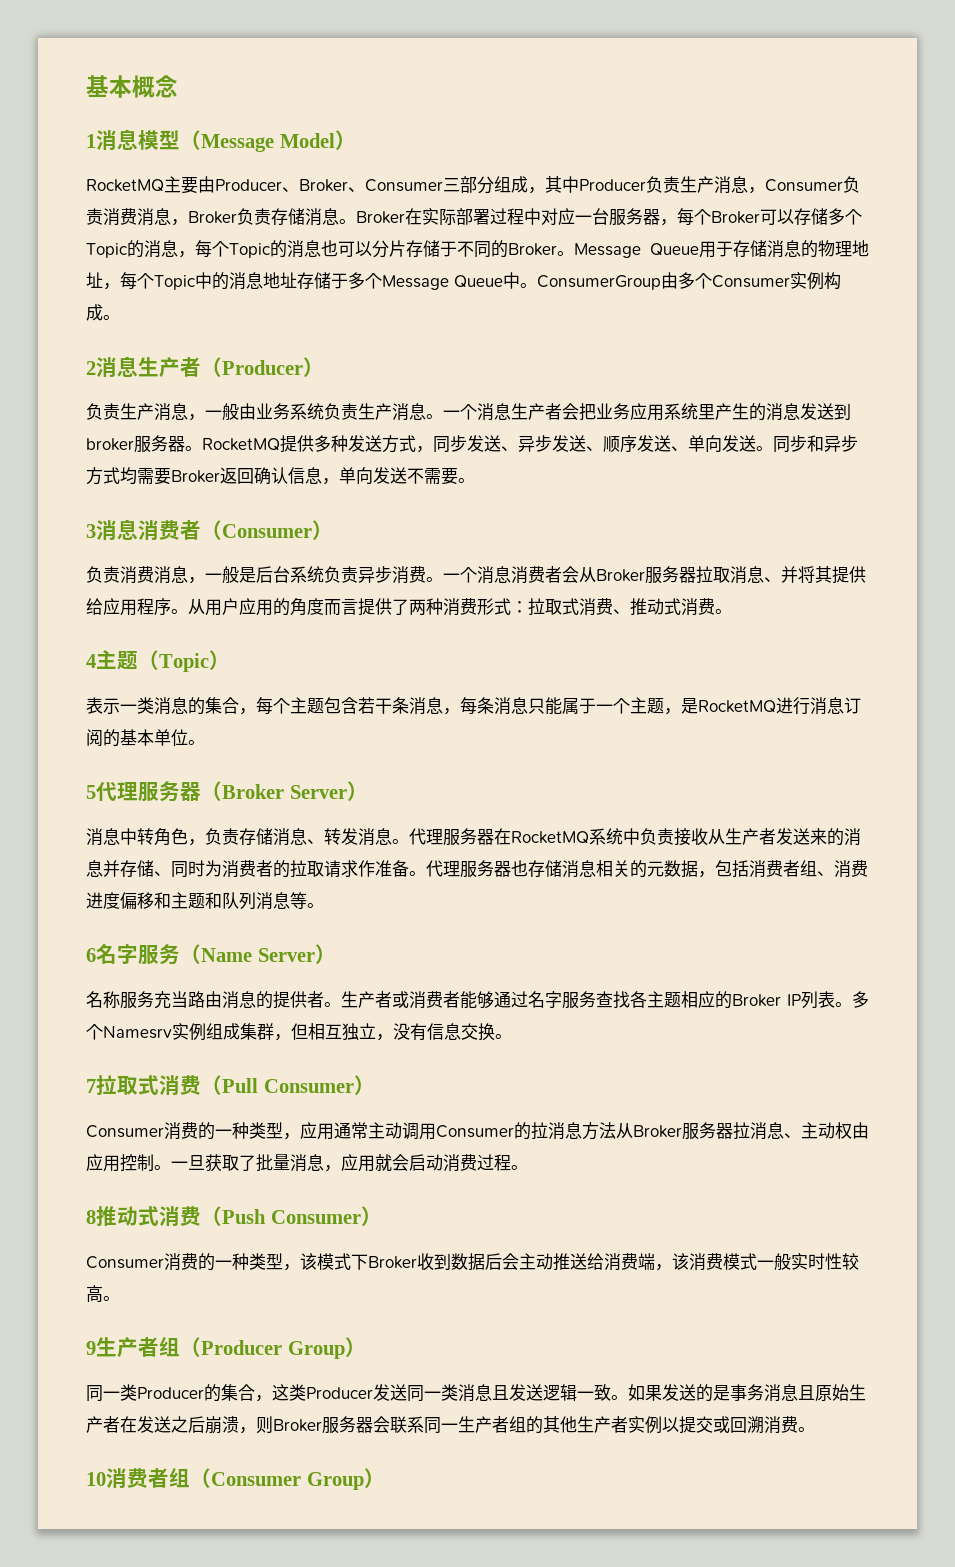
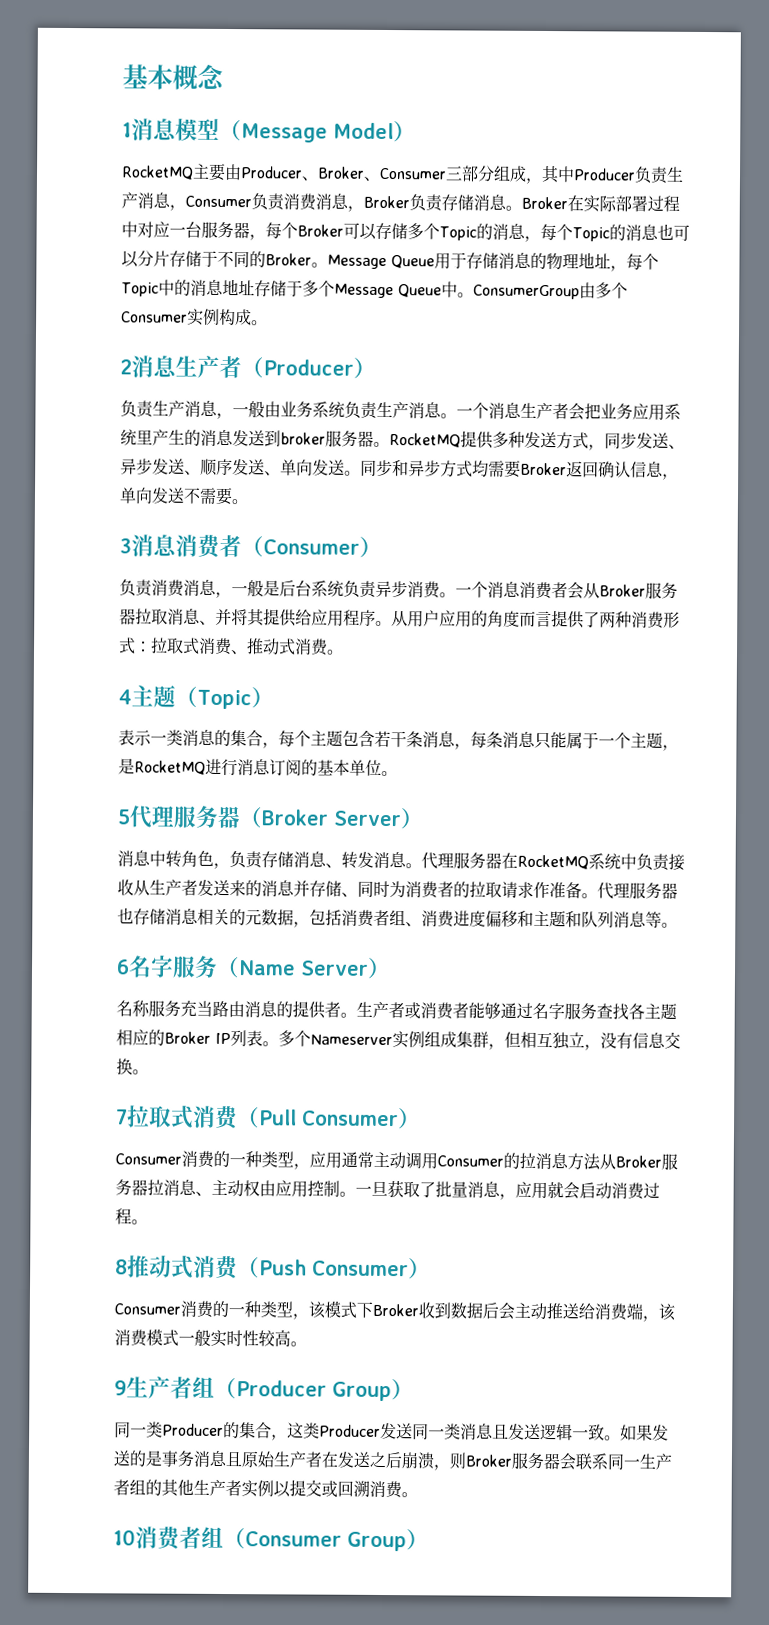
- 多个Namesrv实例组成集群，但相互独立，没有信息交换。
+ 多个Nameserver实例组成集群，但相互独立，没有信息交换。

